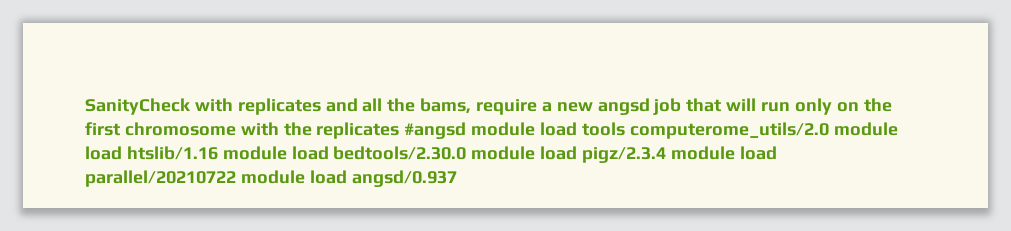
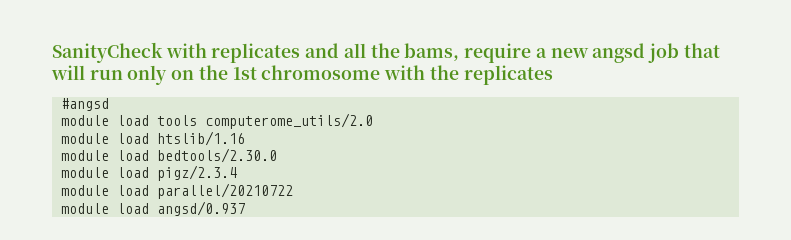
- SanityCheck with replicates and all the bams, require a new angsd job that will run only on the first chromosome with the replicates #angsd module load tools computerome_utils/2.0 module load htslib/1.16 module load bedtools/2.30.0 module load pigz/2.3.4 module load parallel/20210722 module load angsd/0.937
+ SanityCheck with replicates and all the bams, require a new angsd job that will run only on the 1st chromosome with the replicates
+ #angsd
+ module load tools computerome_utils/2.0
+ module load htslib/1.16
+ module load bedtools/2.30.0
+ module load pigz/2.3.4
+ module load parallel/20210722
+ module load angsd/0.937

